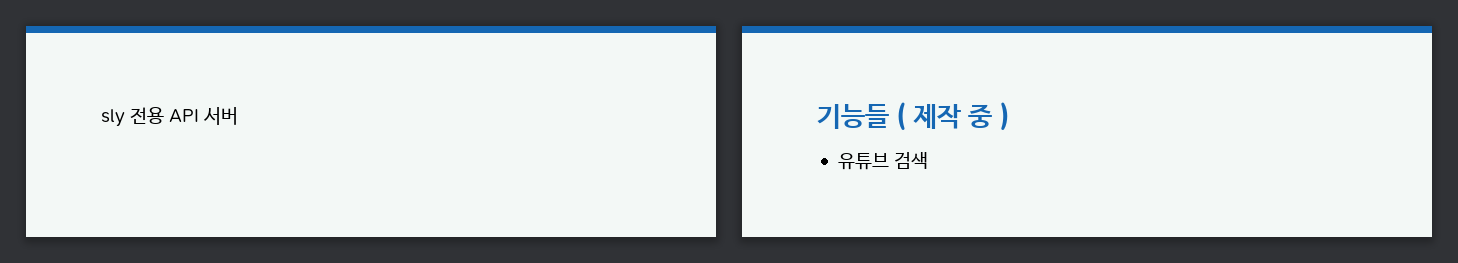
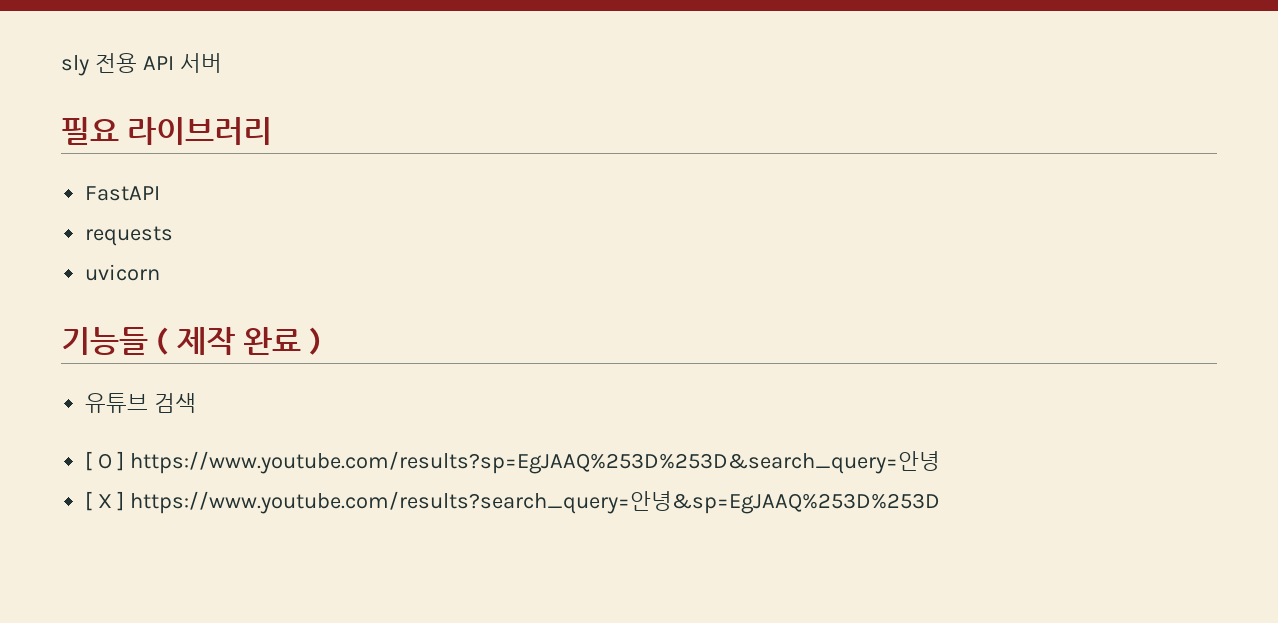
+ 필요 라이브러리
+ FastAPI
+ requests
+ uvicorn
- 기능들 ( 제작 중 )
+ 기능들 ( 제작 완료 )
+ [ O ] https://www.youtube.com/results?sp=EgJAAQ%253D%253D&search_query=안녕
+ [ X ] https://www.youtube.com/results?search_query=안녕&sp=EgJAAQ%253D%253D

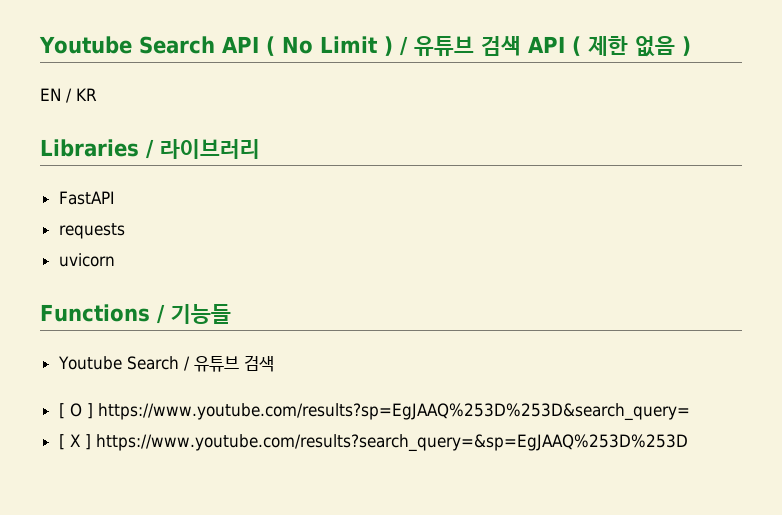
- sly 전용 API 서버
- 필요 라이브러리
+ Youtube Search API ( No Limit ) / 유튜브 검색 API ( 제한 없음 )
+ EN / KR
+ Libraries / 라이브러리
- 기능들 ( 제작 완료 )
- 유튜브 검색
+ Functions / 기능들
+ Youtube Search / 유튜브 검색
- [ O ] https://www.youtube.com/results?sp=EgJAAQ%253D%253D&search_query=안녕
+ [ O ] https://www.youtube.com/results?sp=EgJAAQ%253D%253D&search_query=
- [ X ] https://www.youtube.com/results?search_query=안녕&sp=EgJAAQ%253D%253D
+ [ X ] https://www.youtube.com/results?search_query=&sp=EgJAAQ%253D%253D

